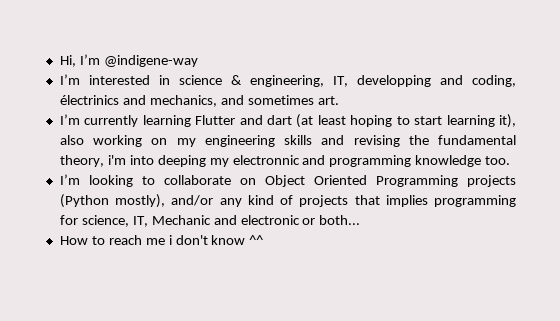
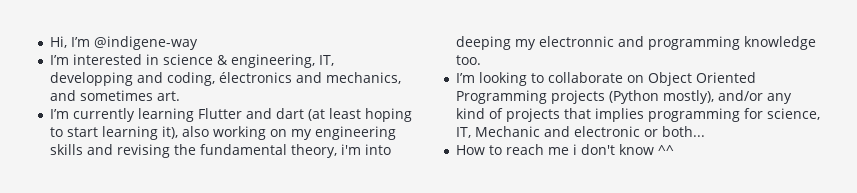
- I’m interested in science & engineering, IT, developping and coding, électrinics and mechanics, and sometimes art.
+ I’m interested in science & engineering, IT, developping and coding, électronics and mechanics, and sometimes art.

